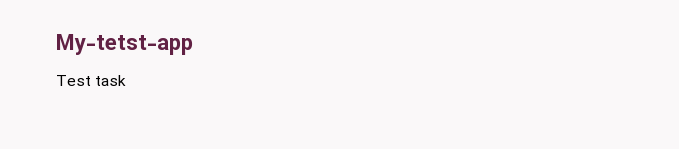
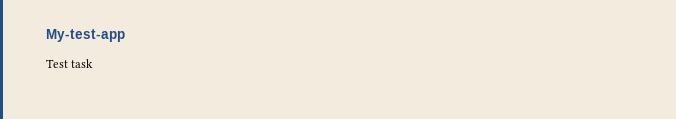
- My-tetst-app
+ My-test-app

